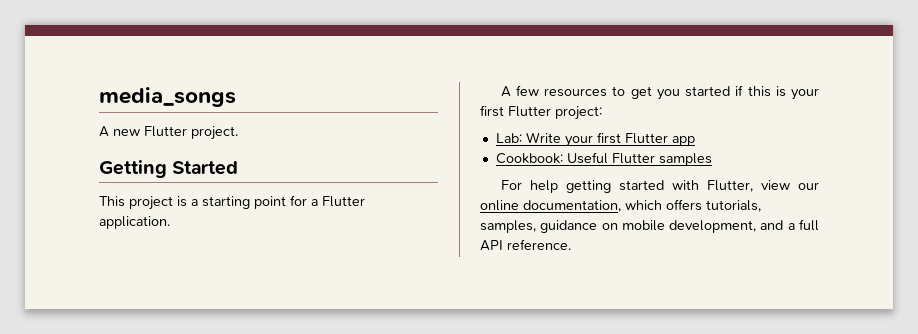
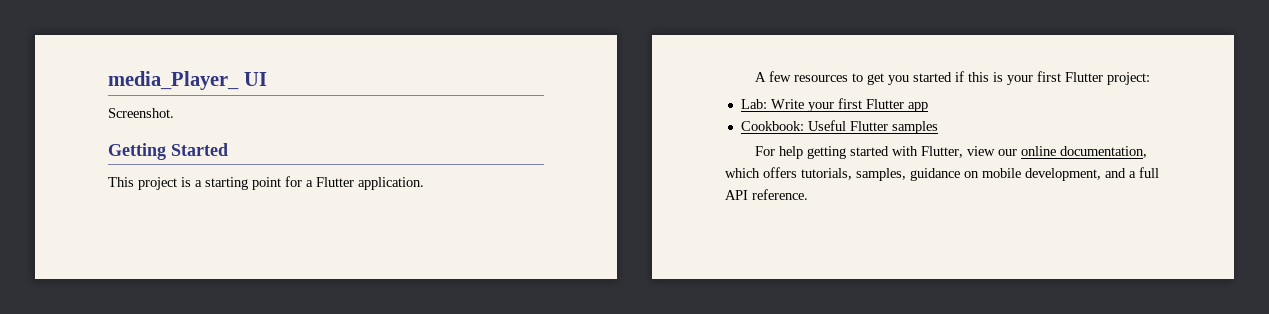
- media_songs
- A new Flutter project.
+ media_Player_ UI
+ Screenshot.

